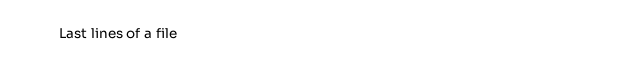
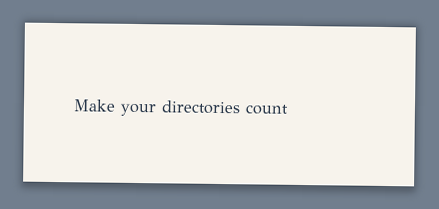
- Last lines of a file
+ Make your directories count

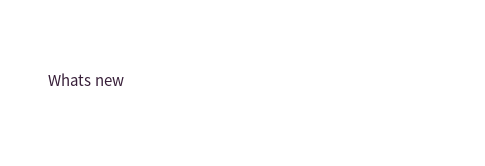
- Make your directories count
+ Whats new

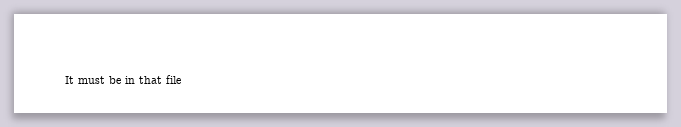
- Whats new
+ It must be in that file

